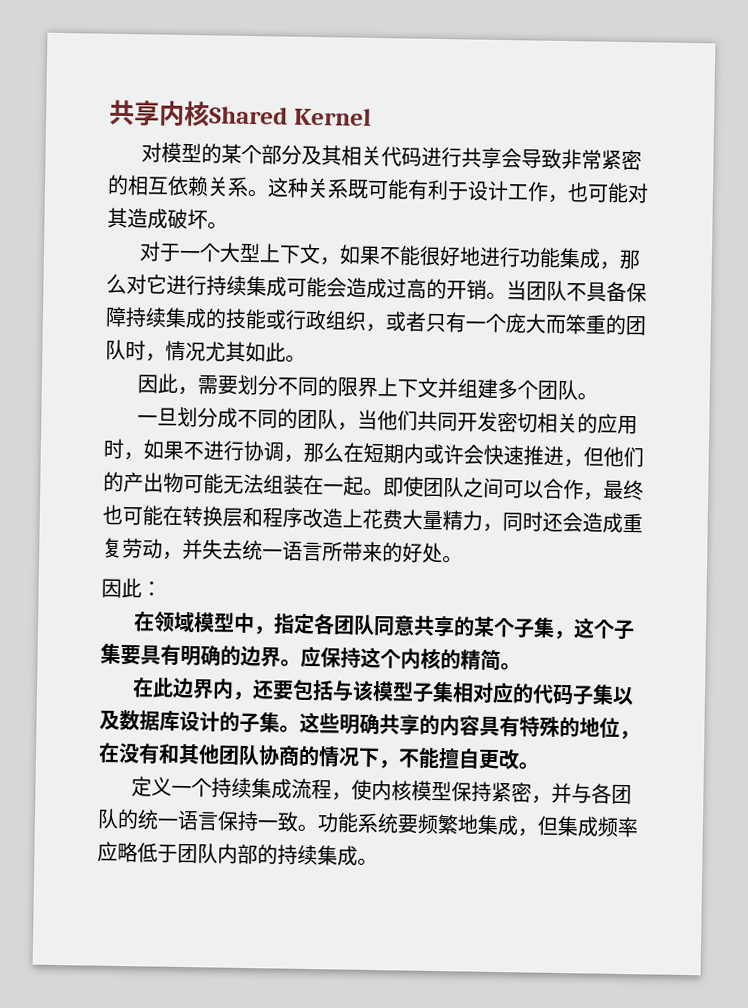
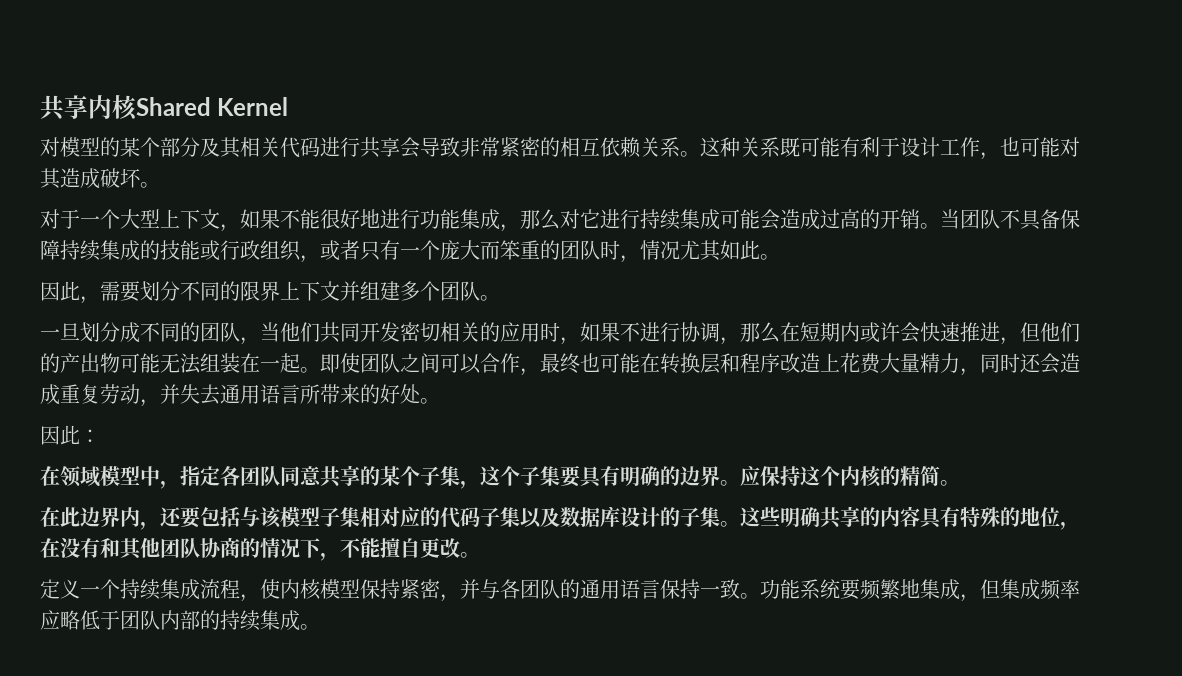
- 即使团队之间可以合作，最终也可能在转换层和程序改造上花费大量精力，同时还会造成重复劳动，并失去统一语言所带来的好处。
+ 即使团队之间可以合作，最终也可能在转换层和程序改造上花费大量精力，同时还会造成重复劳动，并失去通用语言所带来的好处。
- 定义一个持续集成流程，使内核模型保持紧密，并与各团队的统一语言保持一致。
+ 定义一个持续集成流程，使内核模型保持紧密，并与各团队的通用语言保持一致。

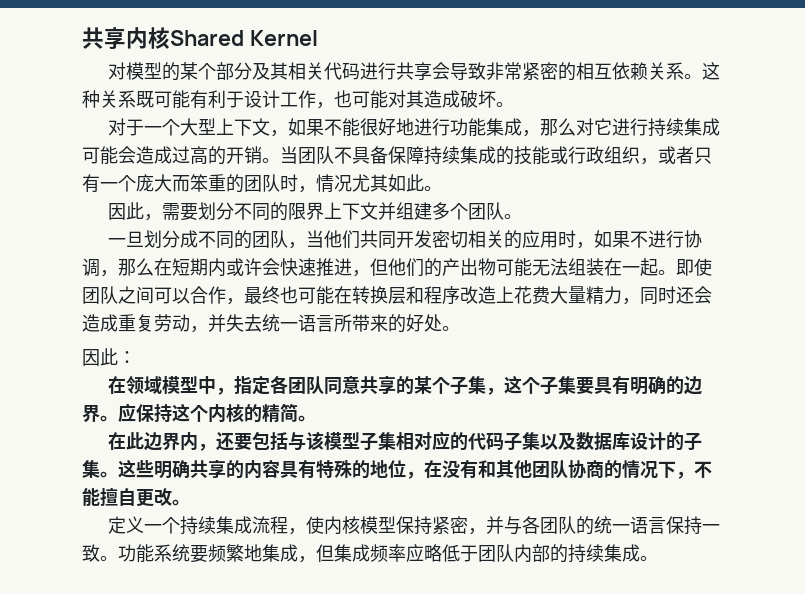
- 即使团队之间可以合作，最终也可能在转换层和程序改造上花费大量精力，同时还会造成重复劳动，并失去通用语言所带来的好处。
+ 即使团队之间可以合作，最终也可能在转换层和程序改造上花费大量精力，同时还会造成重复劳动，并失去统一语言所带来的好处。
- 定义一个持续集成流程，使内核模型保持紧密，并与各团队的通用语言保持一致。
+ 定义一个持续集成流程，使内核模型保持紧密，并与各团队的统一语言保持一致。

